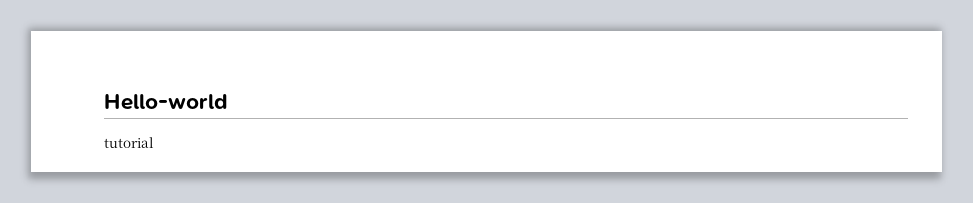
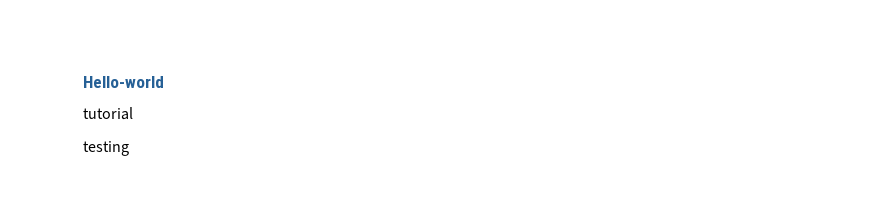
+ testing

